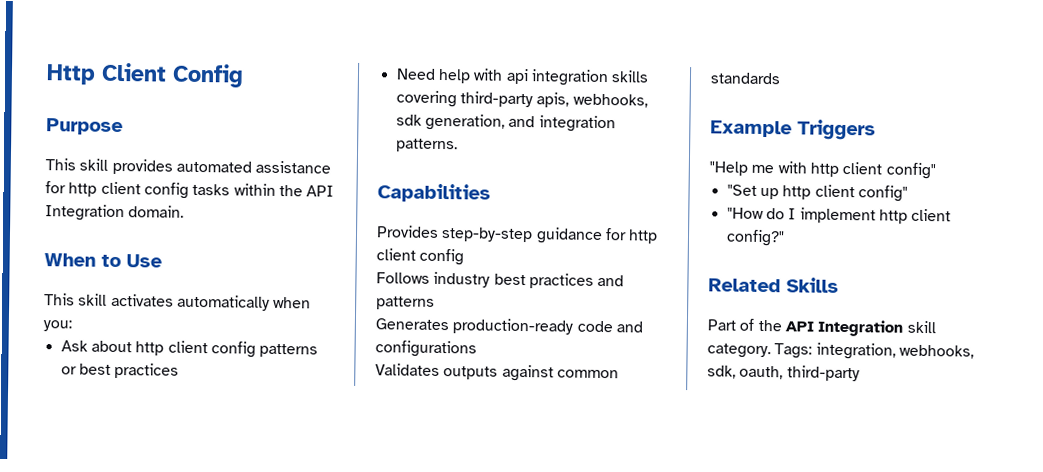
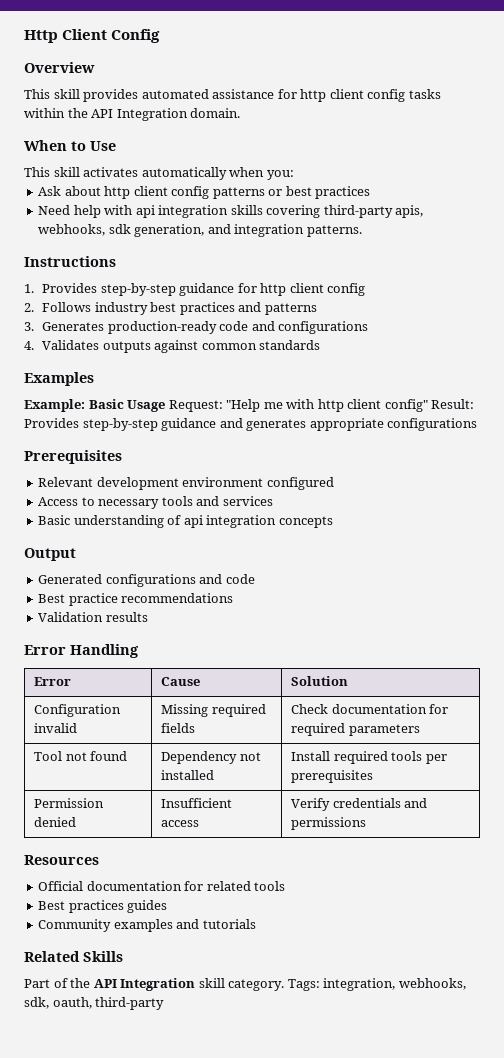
- Purpose
+ Overview
- Capabilities
- Provides step-by-step guidance for http client config
+ Instructions
+ 1. Provides step-by-step guidance for http client config
- Follows industry best practices and patterns
+ 2. Follows industry best practices and patterns
- Generates production-ready code and configurations
+ 3. Generates production-ready code and configurations
- Validates outputs against common standards
+ 4. Validates outputs against common standards
- Example Triggers
- "Help me with http client config"
- "Set up http client config"
- "How do I implement http client config?"
+ Examples
+ Example: Basic Usage Request: "Help me with http client config" Result: Provides step-by-step guidance and generates appropriate configurations
+ Prerequisites
+ Relevant development environment configured
+ Access to necessary tools and services
+ Basic understanding of api integration concepts
+ Output
+ Generated configurations and code
+ Best practice recommendations
+ Validation results
+ Error Handling
+ Error | Cause | Solution
+ Configuration invalid | Missing required fields | Check documentation for required parameters
+ Tool not found | Dependency not installed | Install required tools per prerequisites
+ Permission denied | Insufficient access | Verify credentials and permissions
+ Resources
+ Official documentation for related tools
+ Best practices guides
+ Community examples and tutorials

